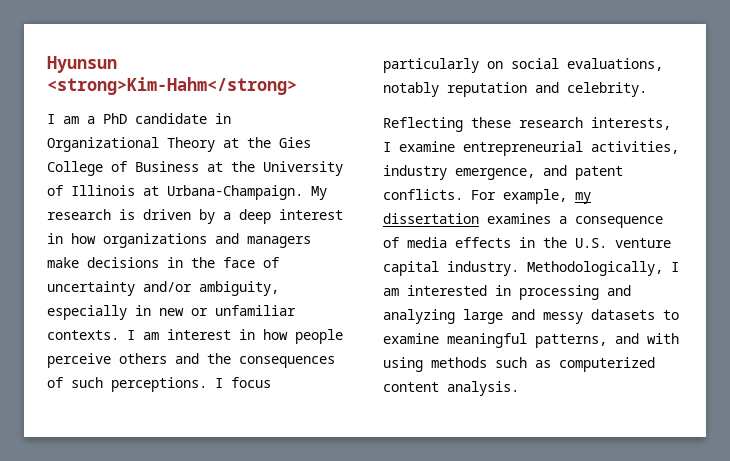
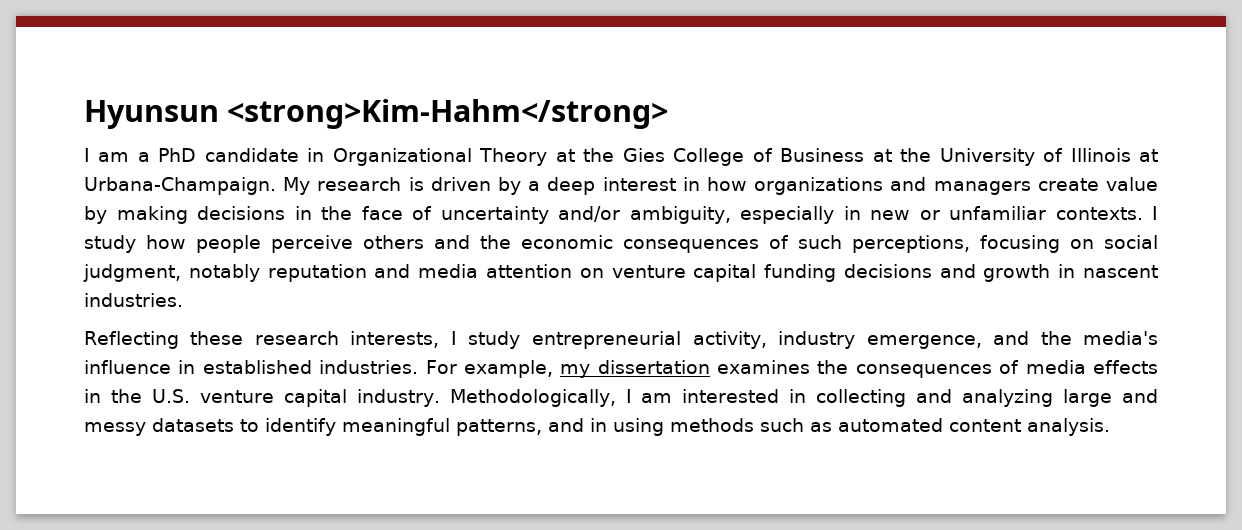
- My research is driven by a deep interest in how organizations and managers make decisions in the face of uncertainty and/or ambiguity, especially in new or unfamiliar contexts.
+ My research is driven by a deep interest in how organizations and managers create value by making decisions in the face of uncertainty and/or ambiguity, especially in new or unfamiliar contexts.
- I am interest in how people perceive others and the consequences of such perceptions. I focus particularly on social evaluations, notably reputation and celebrity.
+ I study how people perceive others and the economic consequences of such perceptions, focusing on social judgment, notably reputation and media attention on venture capital funding decisions and growth in nascent industries.
- Reflecting these research interests, I examine entrepreneurial activities, industry emergence, and patent conflicts.
+ Reflecting these research interests, I study entrepreneurial activity, industry emergence, and the media's influence in established industries.
- For example, my dissertation examines a consequence of media effects in the U.S. venture capital industry.
+ For example, my dissertation examines the consequences of media effects in the U.S. venture capital industry.
- Methodologically, I am interested in processing and analyzing large and messy datasets to examine meaningful patterns, and with using methods such as computerized content analysis.
+ Methodologically, I am interested in collecting and analyzing large and messy datasets to identify meaningful patterns, and in using methods such as automated content analysis.

